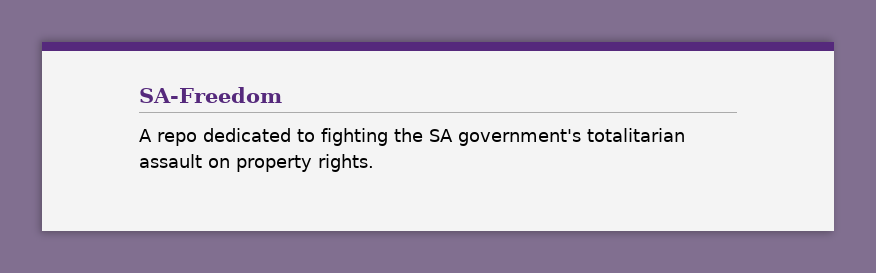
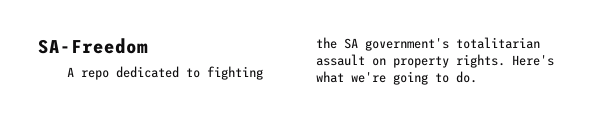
+ Here's what we're going to do.

